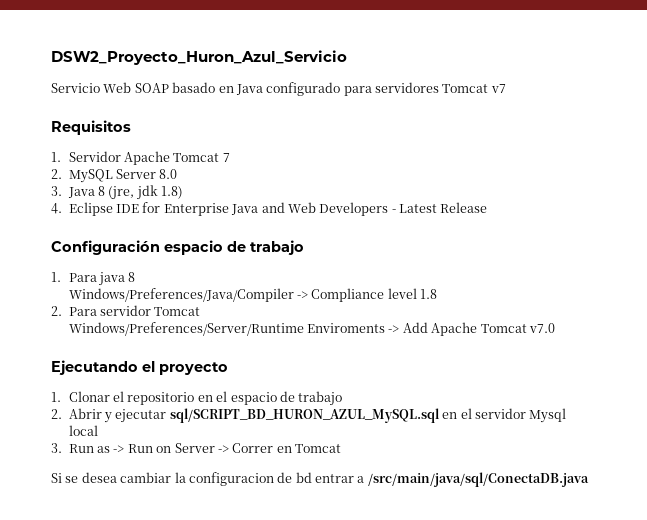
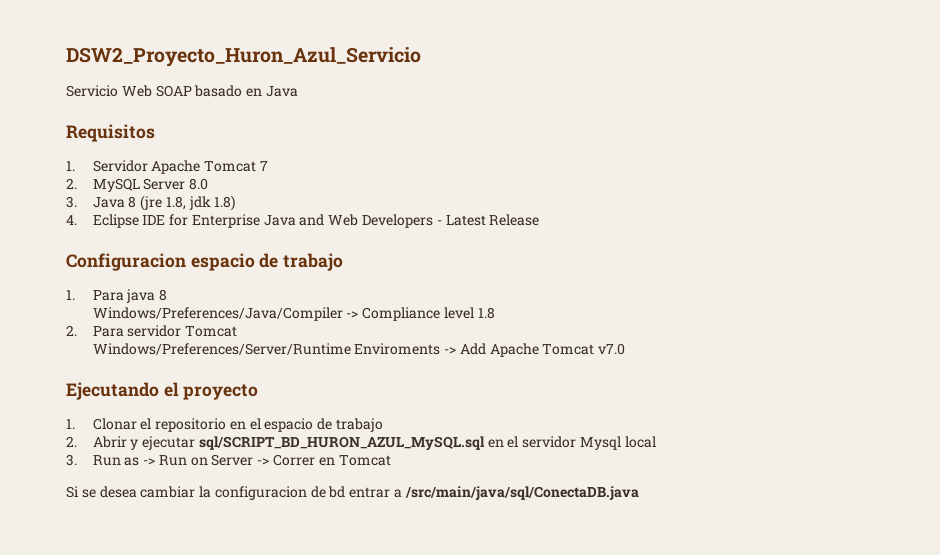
- Servicio Web SOAP basado en Java configurado para servidores Tomcat v7
+ Servicio Web SOAP basado en Java
- 3. Java 8 (jre, jdk 1.8)
+ 3. Java 8 (jre 1.8, jdk 1.8)
- Configuración espacio de trabajo
+ Configuracion espacio de trabajo

